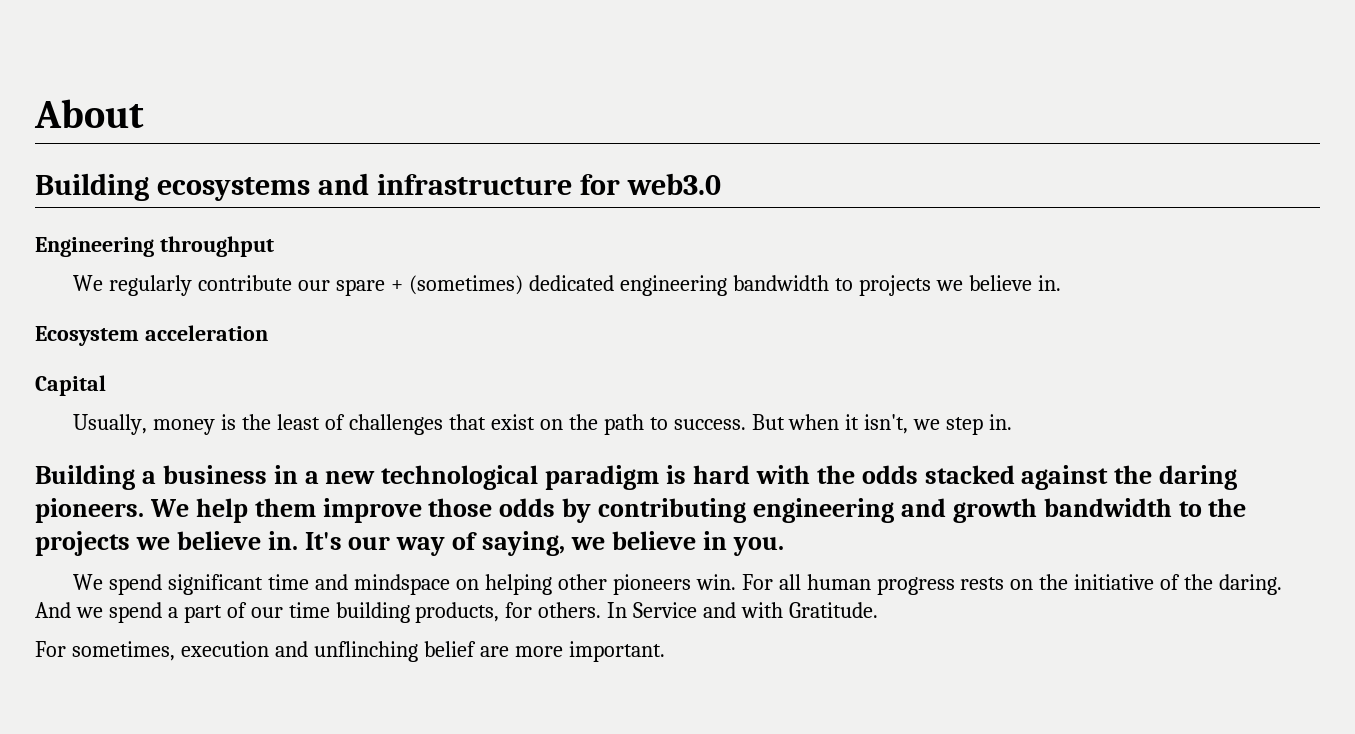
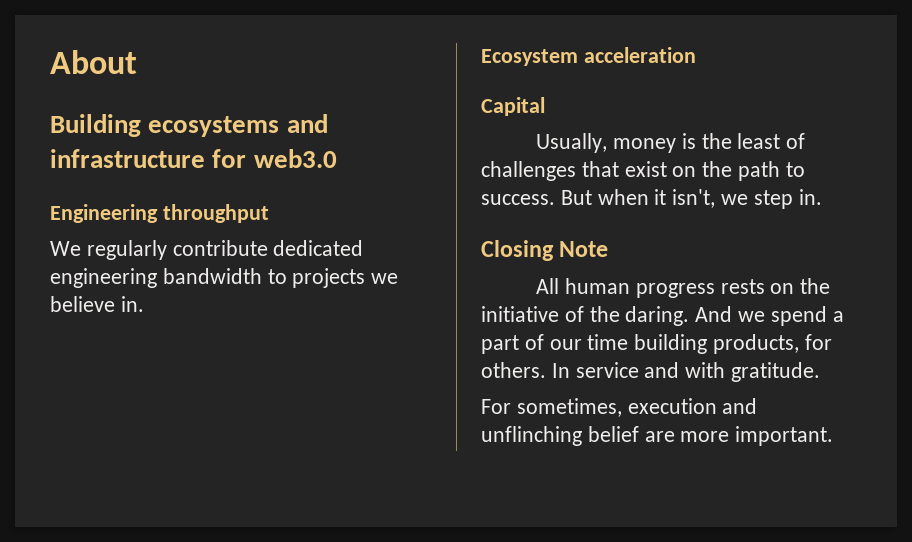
- We regularly contribute our spare + (sometimes) dedicated engineering bandwidth to projects we believe in.
+ We regularly contribute dedicated engineering bandwidth to projects we believe in.
- Building a business in a new technological paradigm is hard with the odds stacked against the daring pioneers. We help them improve those odds by contributing engineering and growth bandwidth to the projects we believe in. It's our way of saying, we believe in you.
- We spend significant time and mindspace on helping other pioneers win. For all human progress rests on the initiative of the daring.
+ Closing Note
+ All human progress rests on the initiative of the daring.
- In Service and with Gratitude.
+ In service and with gratitude.

